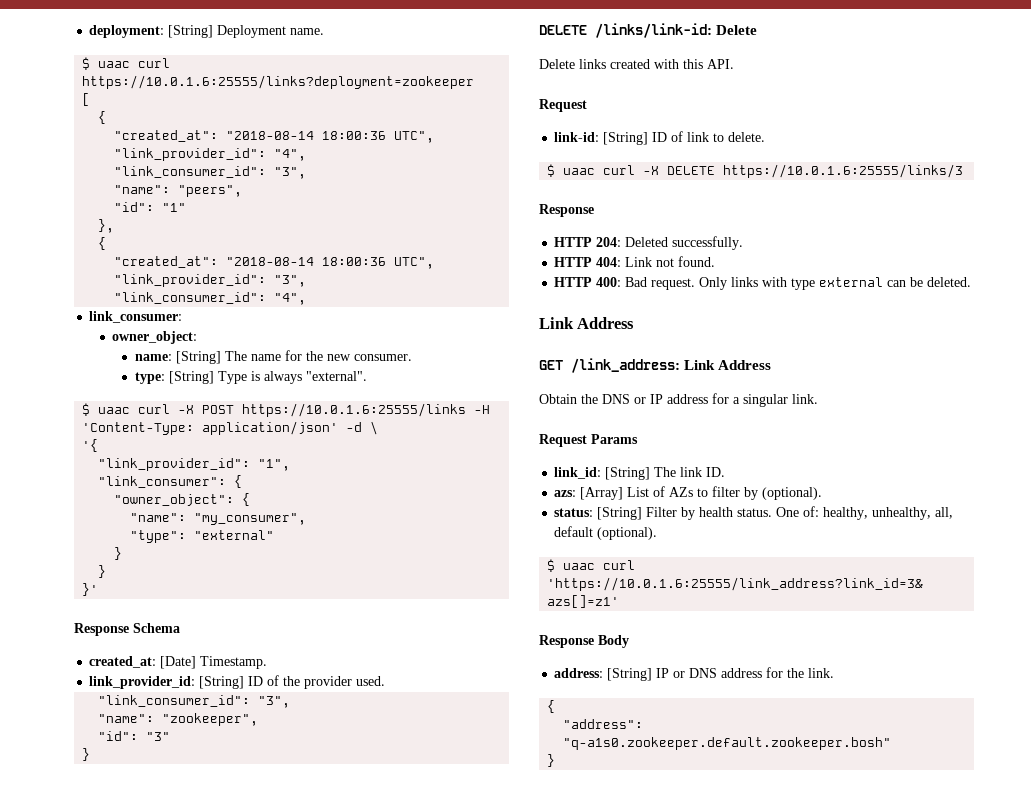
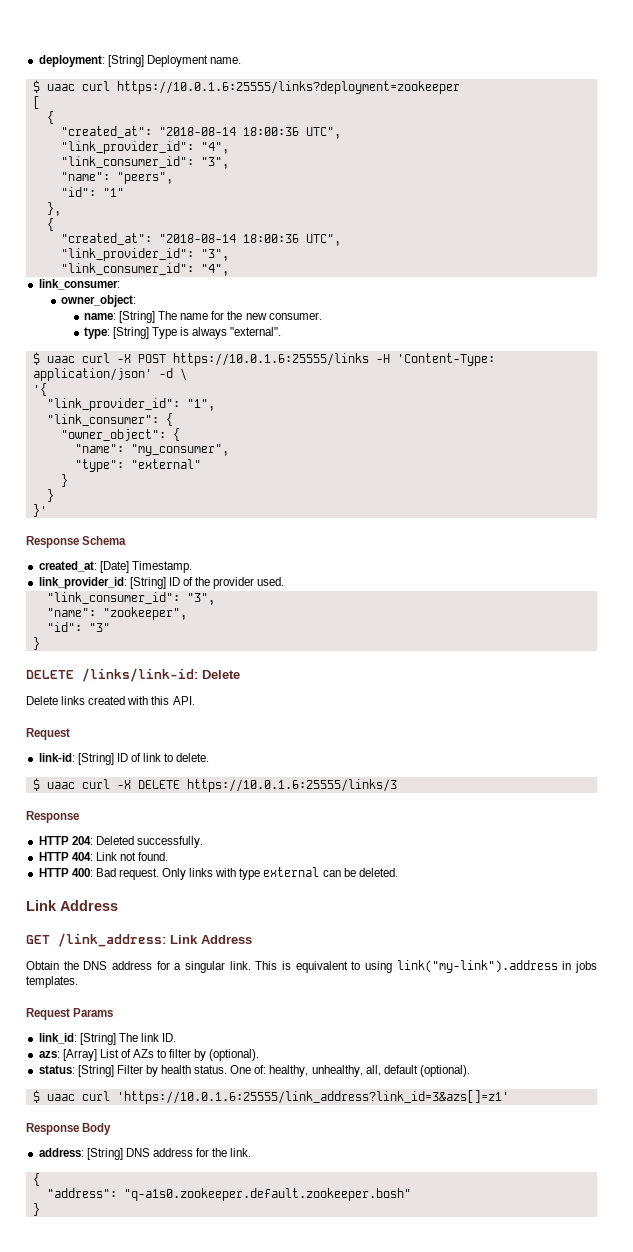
- Obtain the DNS or IP address for a singular link.
+ Obtain the DNS address for a singular link. This is equivalent to using link("my-link").address in jobs templates.
- address: [String] IP or DNS address for the link.
+ address: [String] DNS address for the link.

